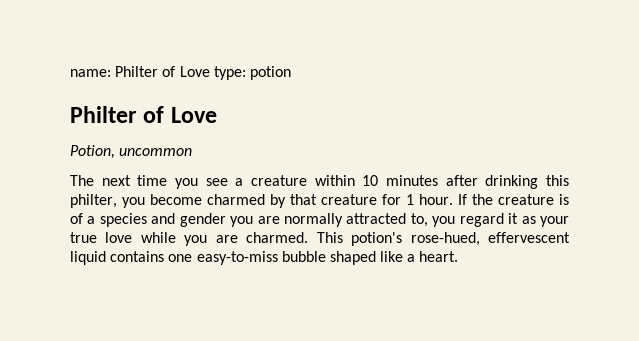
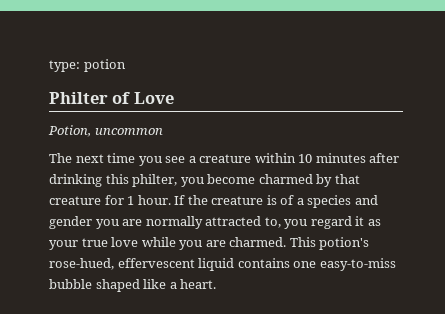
- name: Philter of Love type: potion
+ type: potion

